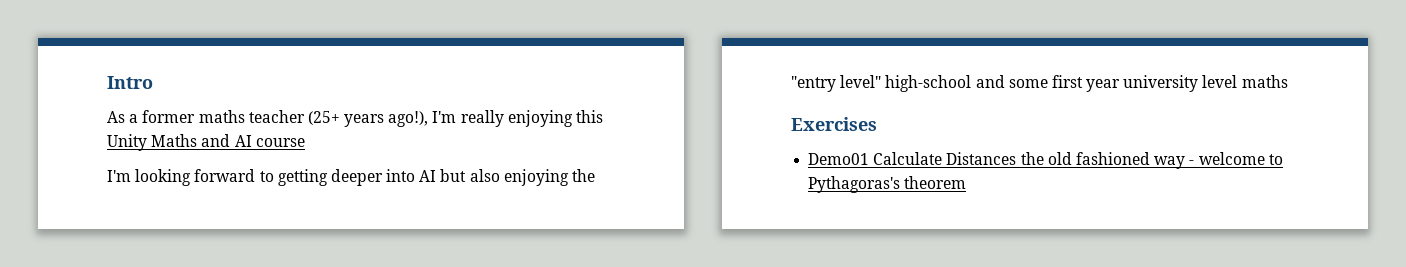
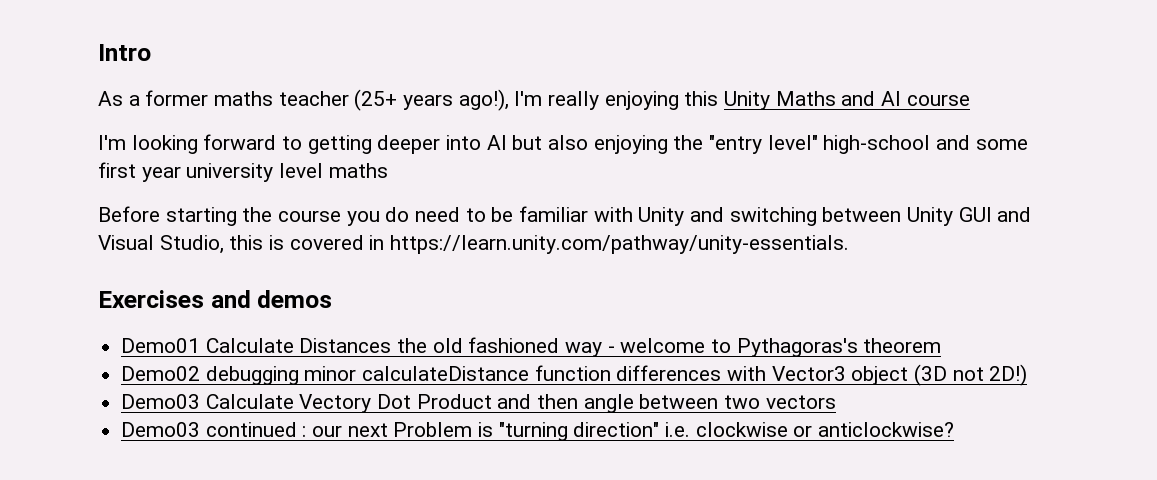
+ Before starting the course you do need to be familiar with Unity and switching between Unity GUI and Visual Studio, this is covered in https://learn.unity.com/pathway/unity-essentials.
- Exercises
+ Exercises and demos
+ Demo02 debugging minor calculateDistance function differences with Vector3 object (3D not 2D!)
+ Demo03 Calculate Vectory Dot Product and then angle between two vectors
+ Demo03 continued : our next Problem is "turning direction" i.e. clockwise or anticlockwise?

